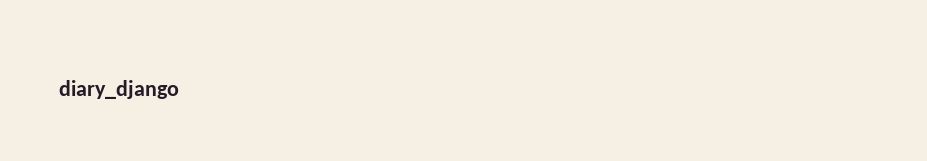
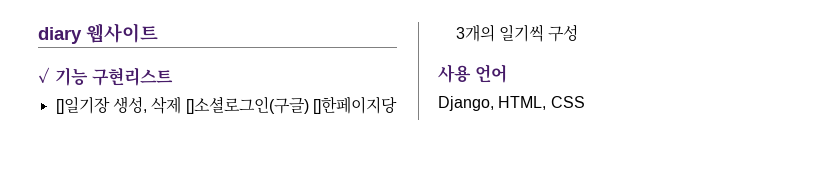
- diary_django
+ diary 웹사이트
+ ✓ 기능 구현리스트
+ []일기장 생성, 삭제 []소셜로그인(구글) []한페이지당 3개의 일기씩 구성
+ 사용 언어
+ Django, HTML, CSS

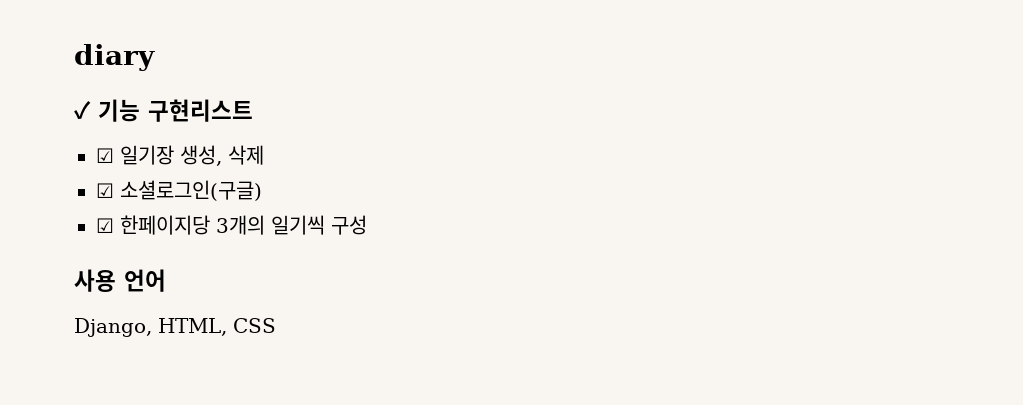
- diary 웹사이트
+ diary
- []일기장 생성, 삭제 []소셜로그인(구글) []한페이지당 3개의 일기씩 구성
+ ☑ 일기장 생성, 삭제
+ ☑ 소셜로그인(구글)
+ ☑ 한페이지당 3개의 일기씩 구성

